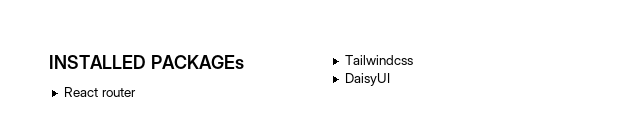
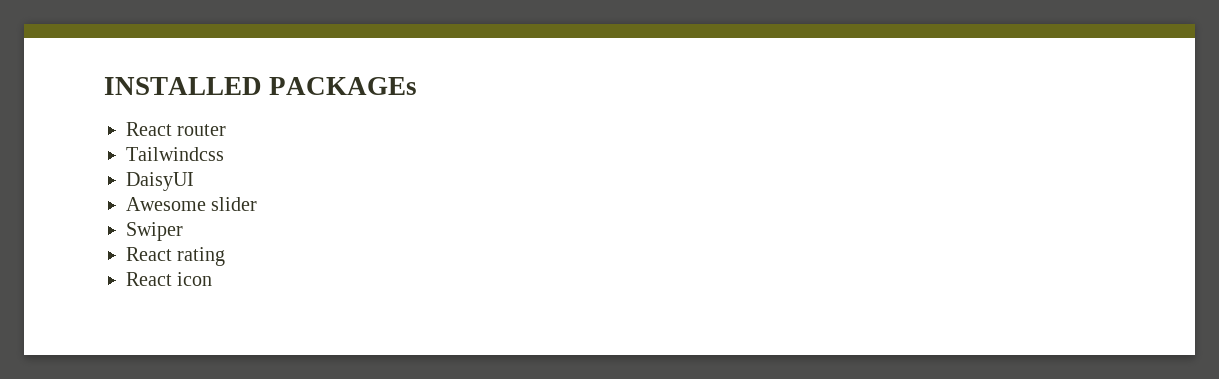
+ Awesome slider
+ Swiper
+ React rating
+ React icon

